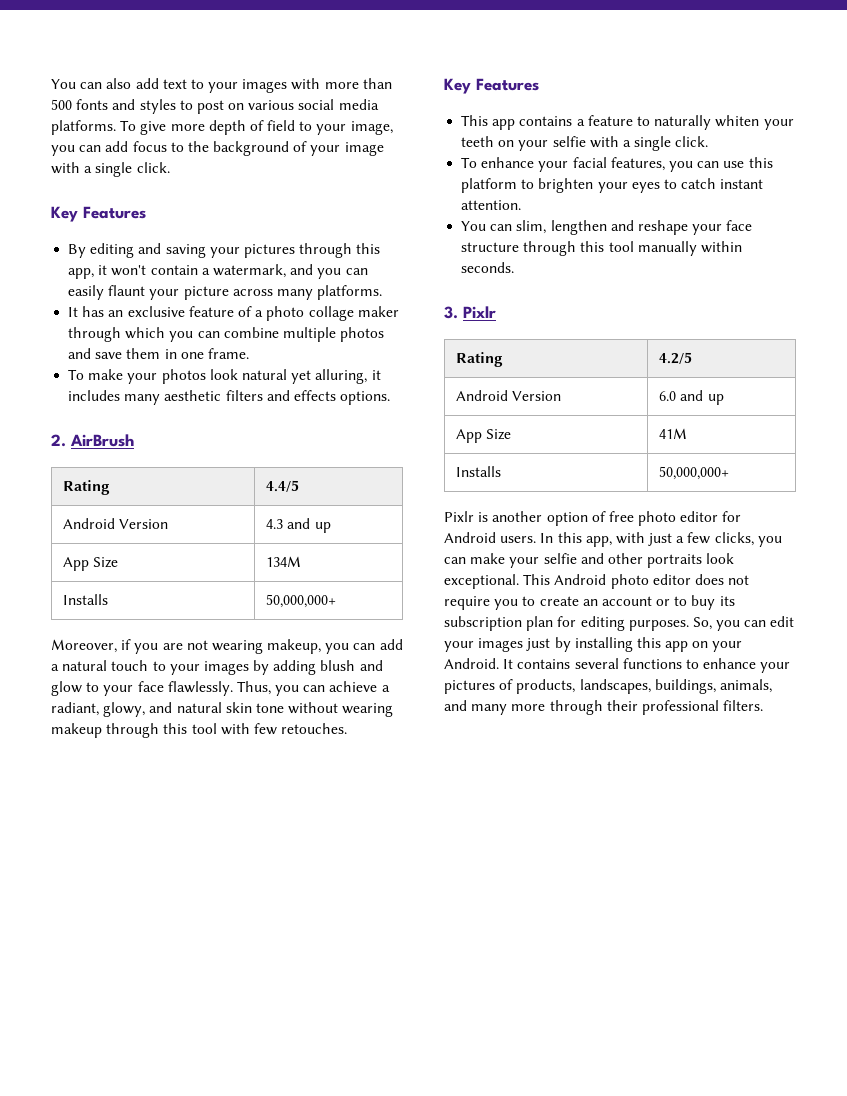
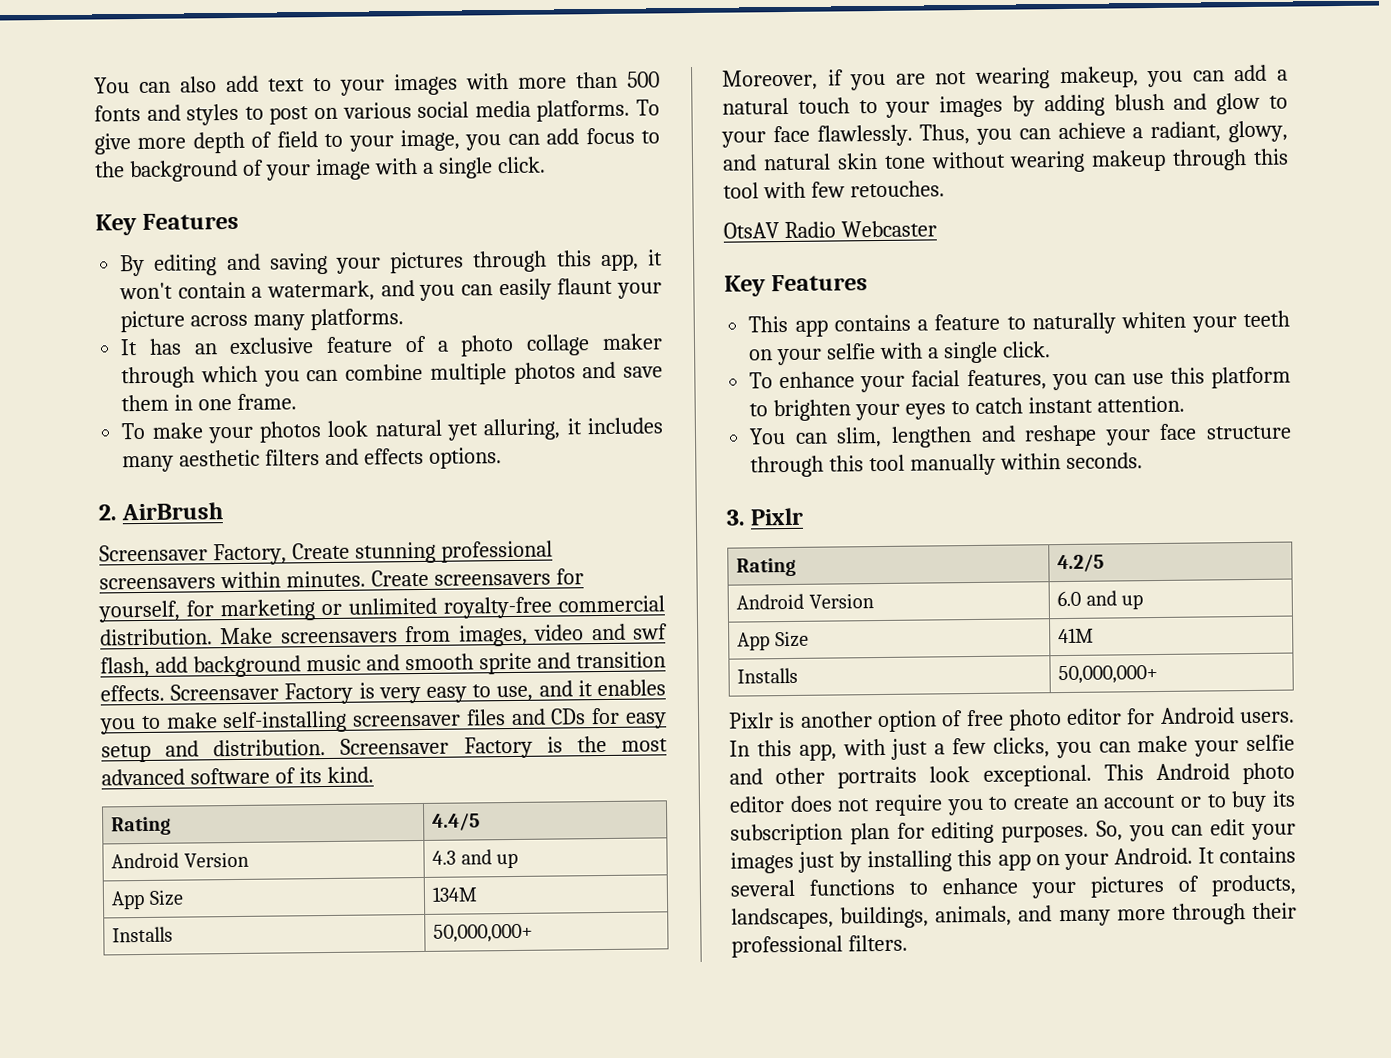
+ Screensaver Factory, Create stunning professional screensavers within minutes. Create screensavers for yourself, for marketing or unlimited royalty-free commercial distribution. Make screensavers from images, video and swf flash, add background music and smooth sprite and transition effects. Screensaver Factory is very easy to use, and it enables you to make self-installing screensaver files and CDs for easy setup and distribution. Screensaver Factory is the most advanced software of its kind.
+ OtsAV Radio Webcaster

